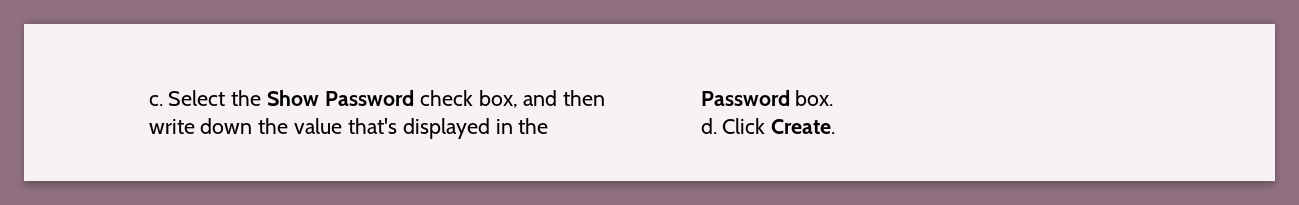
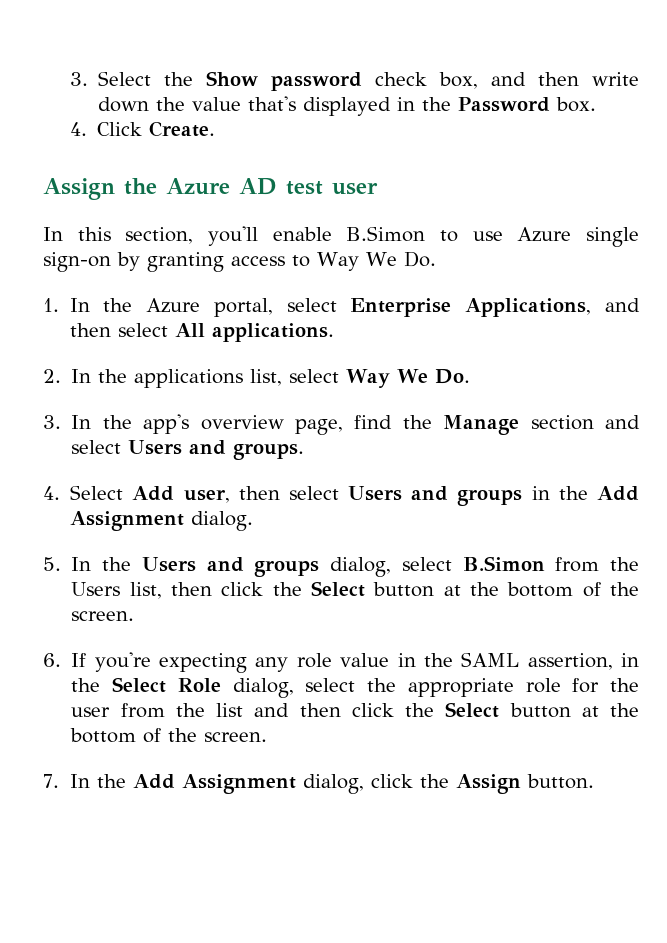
- c. Select the Show Password check box, and then write down the value that's displayed in the Password box.
+ 3. Select the Show password check box, and then write down the value that's displayed in the Password box.
- d. Click Create.
+ 4. Click Create.
+ Assign the Azure AD test user
+ In this section, you'll enable B.Simon to use Azure single sign-on by granting access to Way We Do.
+ 1. In the Azure portal, select Enterprise Applications, and then select All applications.
+ 2. In the applications list, select Way We Do.
+ 3. In the app's overview page, find the Manage section and select Users and groups.
+ 4. Select Add user, then select Users and groups in the Add Assignment dialog.
+ 5. In the Users and groups dialog, select B.Simon from the Users list, then click the Select button at the bottom of the screen.
+ 6. If you're expecting any role value in the SAML assertion, in the Select Role dialog, select the appropriate role for the user from the list and then click the Select button at the bottom of the screen.
+ 7. In the Add Assignment dialog, click the Assign button.

